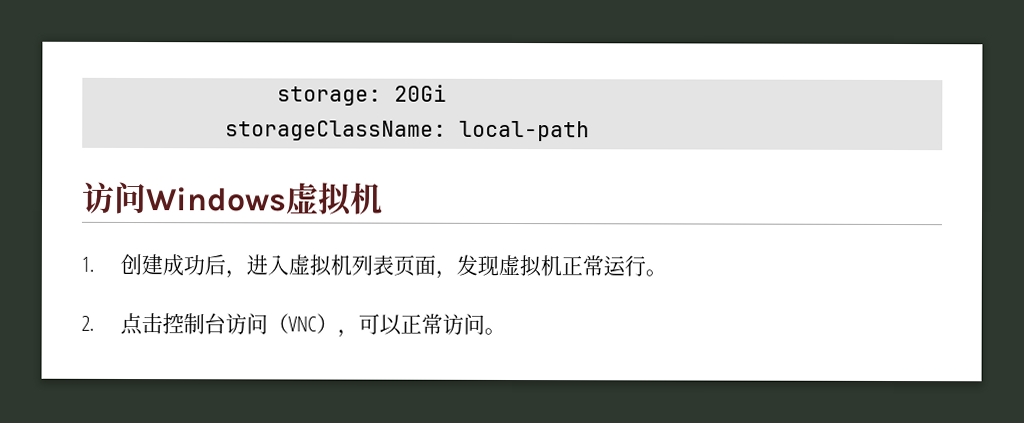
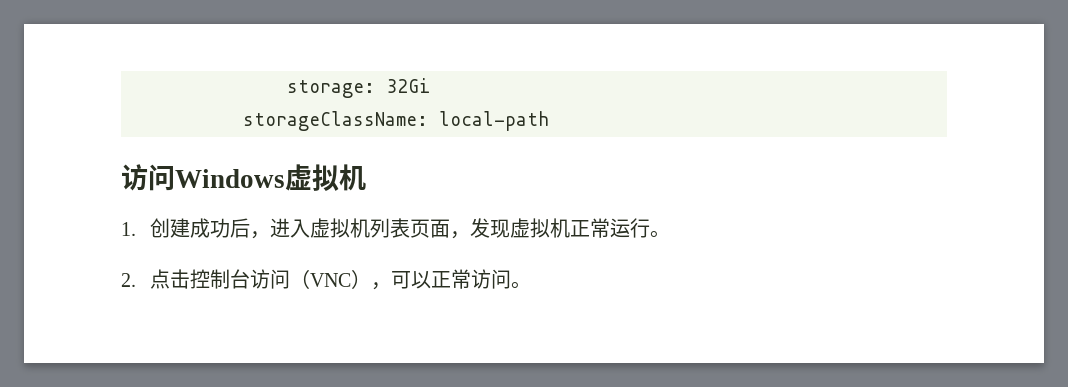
- storage: 20Gi
+ storage: 32Gi

